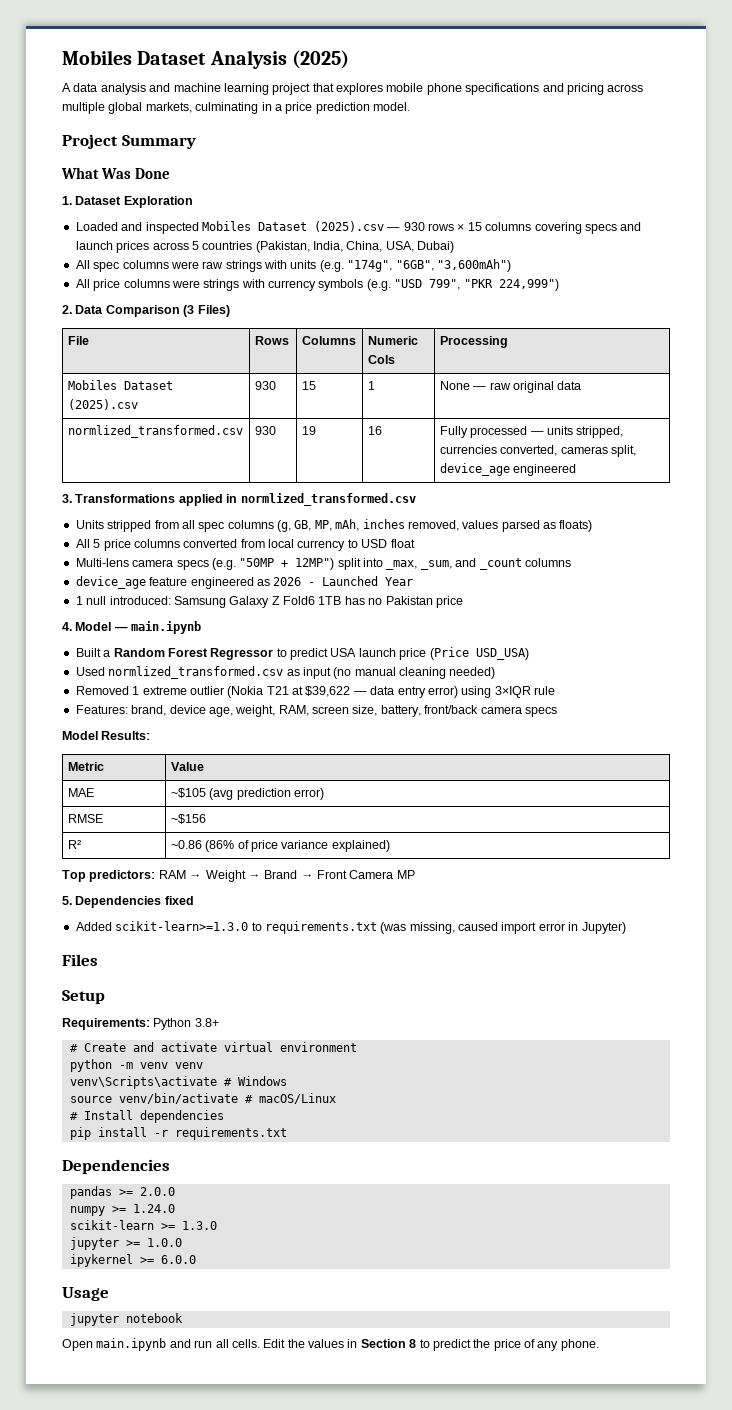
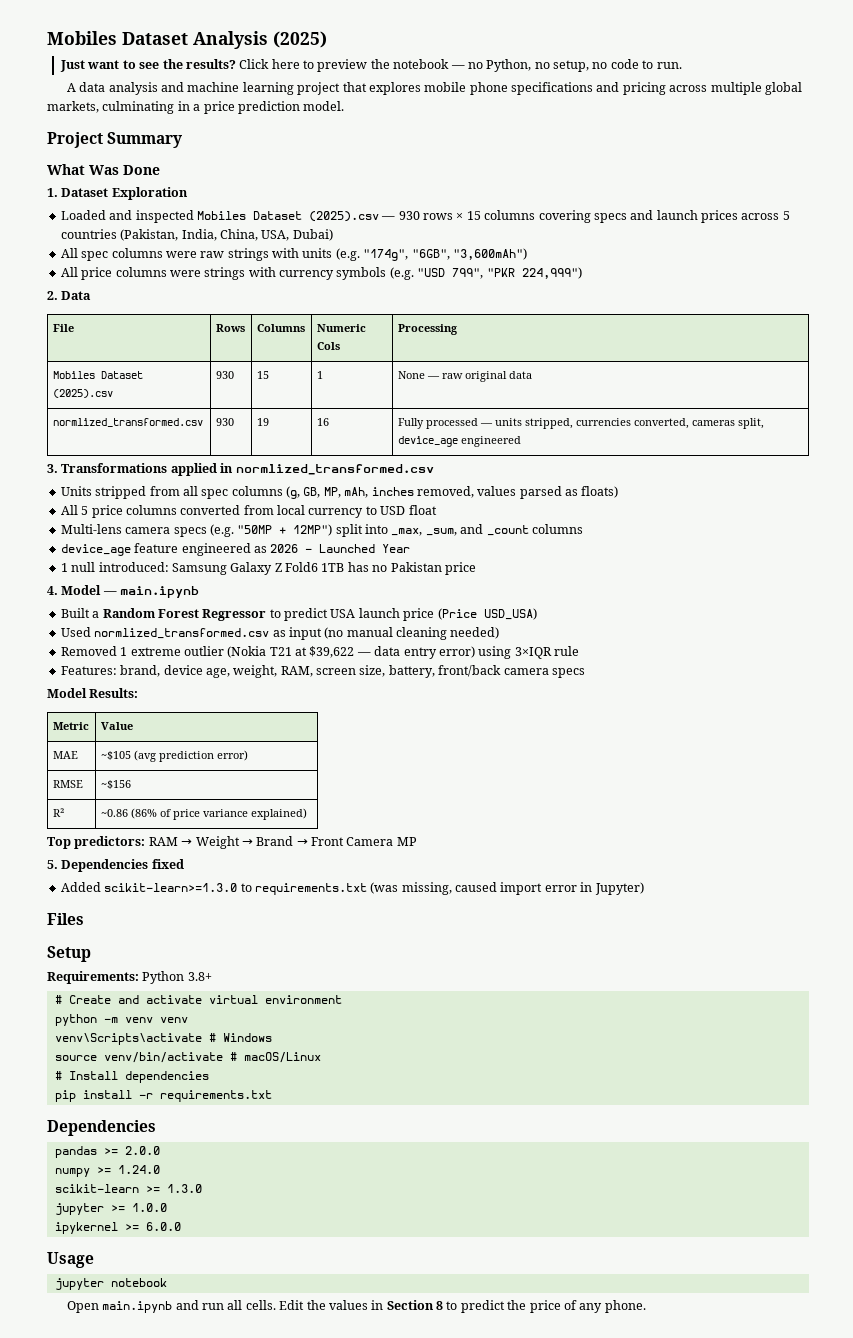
+ Just want to see the results? Click here to preview the notebook — no Python, no setup, no code to run.
- 2. Data Comparison (3 Files)
+ 2. Data

